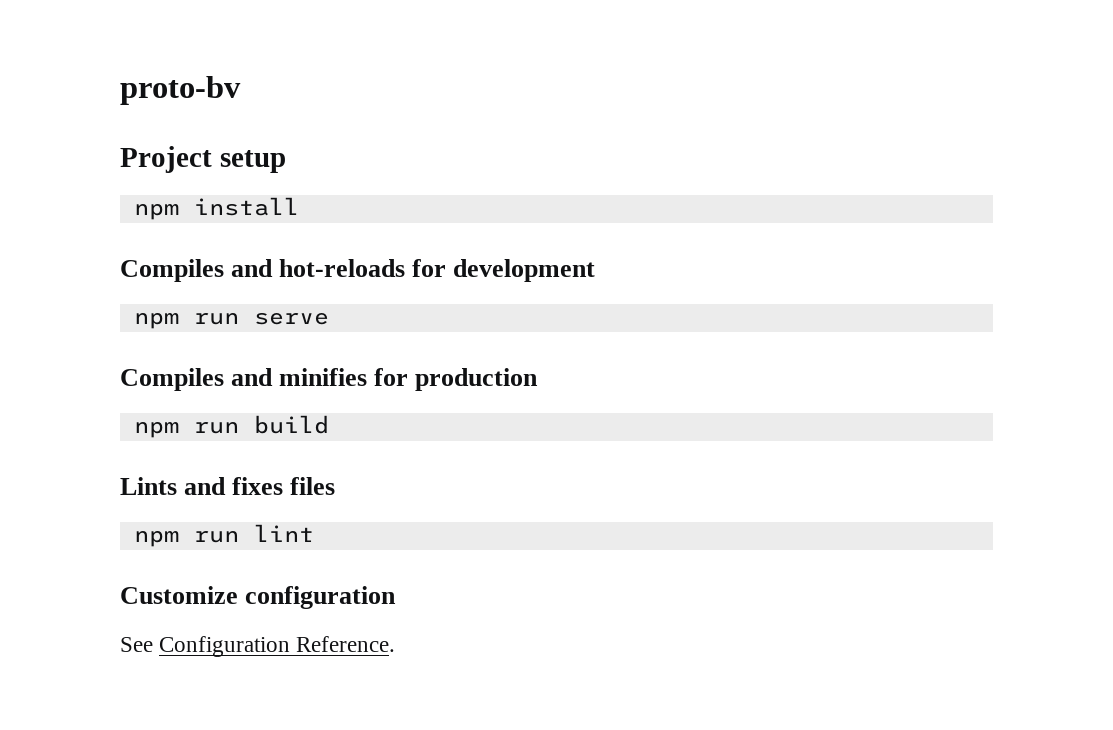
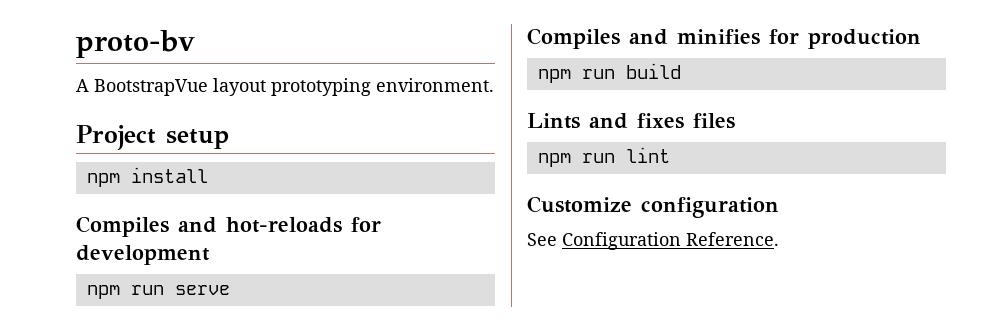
+ A BootstrapVue layout prototyping environment.

